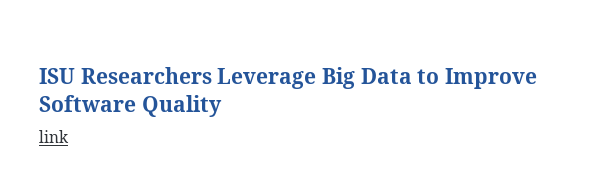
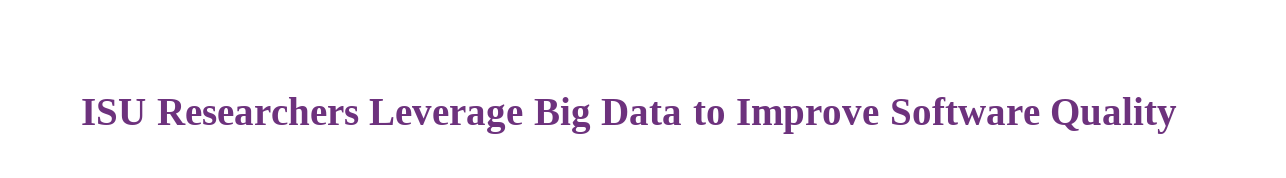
- link

